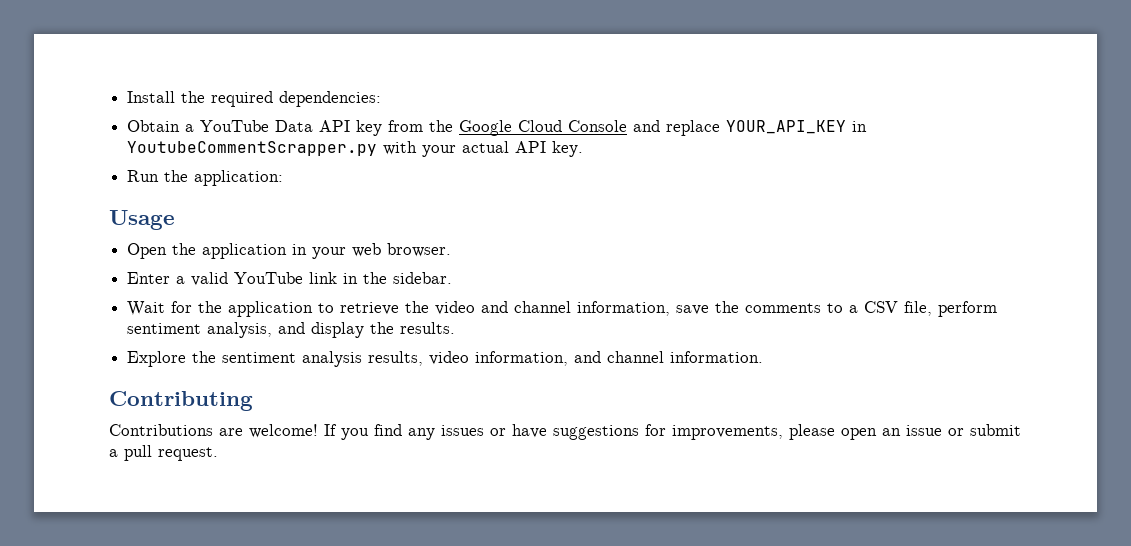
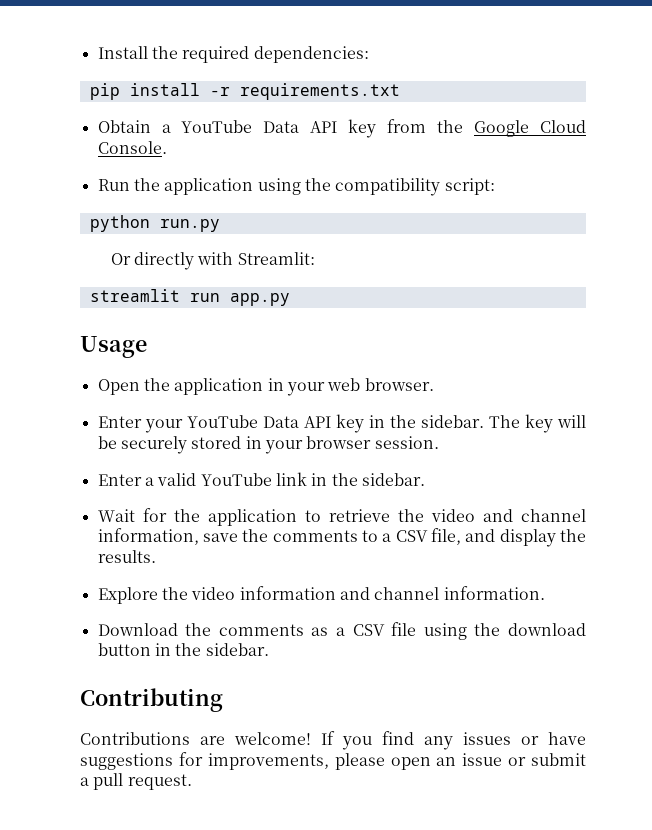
+ pip install -r requirements.txt
- Obtain a YouTube Data API key from the Google Cloud Console and replace YOUR_API_KEY in YoutubeCommentScrapper.py with your actual API key.
- Run the application:
+ Obtain a YouTube Data API key from the Google Cloud Console.
+ Run the application using the compatibility script:
+ python run.py
+ Or directly with Streamlit:
+ streamlit run app.py
+ Enter your YouTube Data API key in the sidebar. The key will be securely stored in your browser session.
- Wait for the application to retrieve the video and channel information, save the comments to a CSV file, perform sentiment analysis, and display the results.
+ Wait for the application to retrieve the video and channel information, save the comments to a CSV file, and display the results.
- Explore the sentiment analysis results, video information, and channel information.
+ Explore the video information and channel information.
+ Download the comments as a CSV file using the download button in the sidebar.

